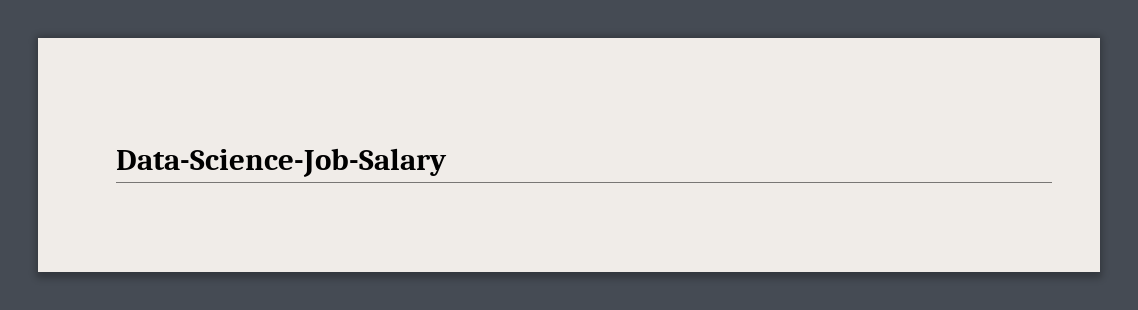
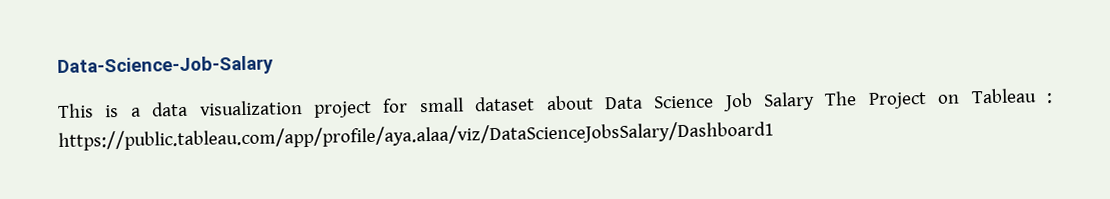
+ This is a data visualization project for small dataset about Data Science Job Salary The Project on Tableau : https://public.tableau.com/app/profile/aya.alaa/viz/DataScienceJobsSalary/Dashboard1

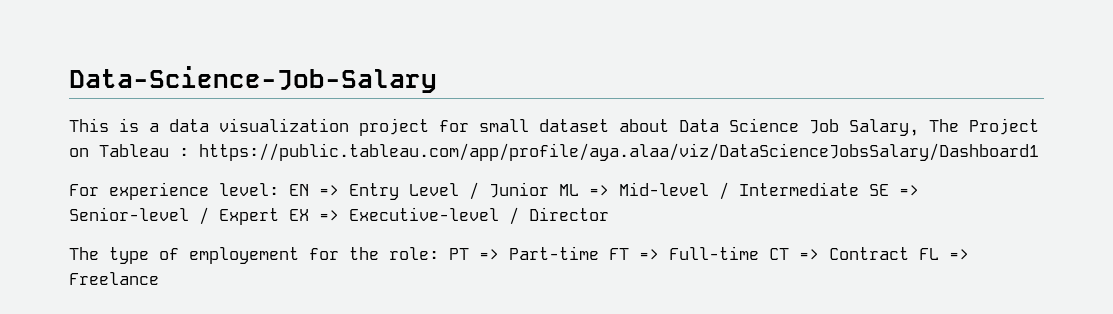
- This is a data visualization project for small dataset about Data Science Job Salary The Project on Tableau : https://public.tableau.com/app/profile/aya.alaa/viz/DataScienceJobsSalary/Dashboard1
+ This is a data visualization project for small dataset about Data Science Job Salary, The Project on Tableau : https://public.tableau.com/app/profile/aya.alaa/viz/DataScienceJobsSalary/Dashboard1
+ For experience level: EN => Entry Level / Junior ML => Mid-level / Intermediate SE => Senior-level / Expert EX => Executive-level / Director
+ The type of employement for the role: PT => Part-time FT => Full-time CT => Contract FL => Freelance

